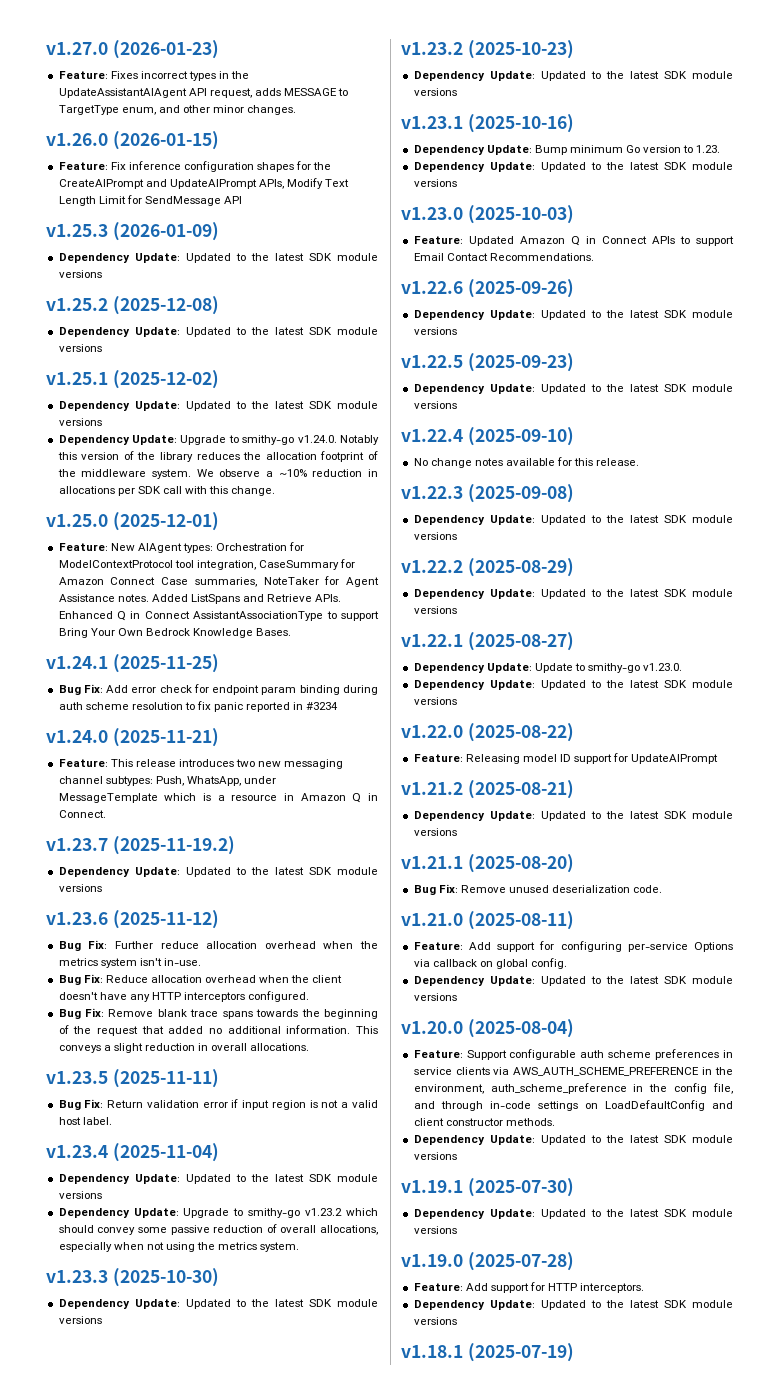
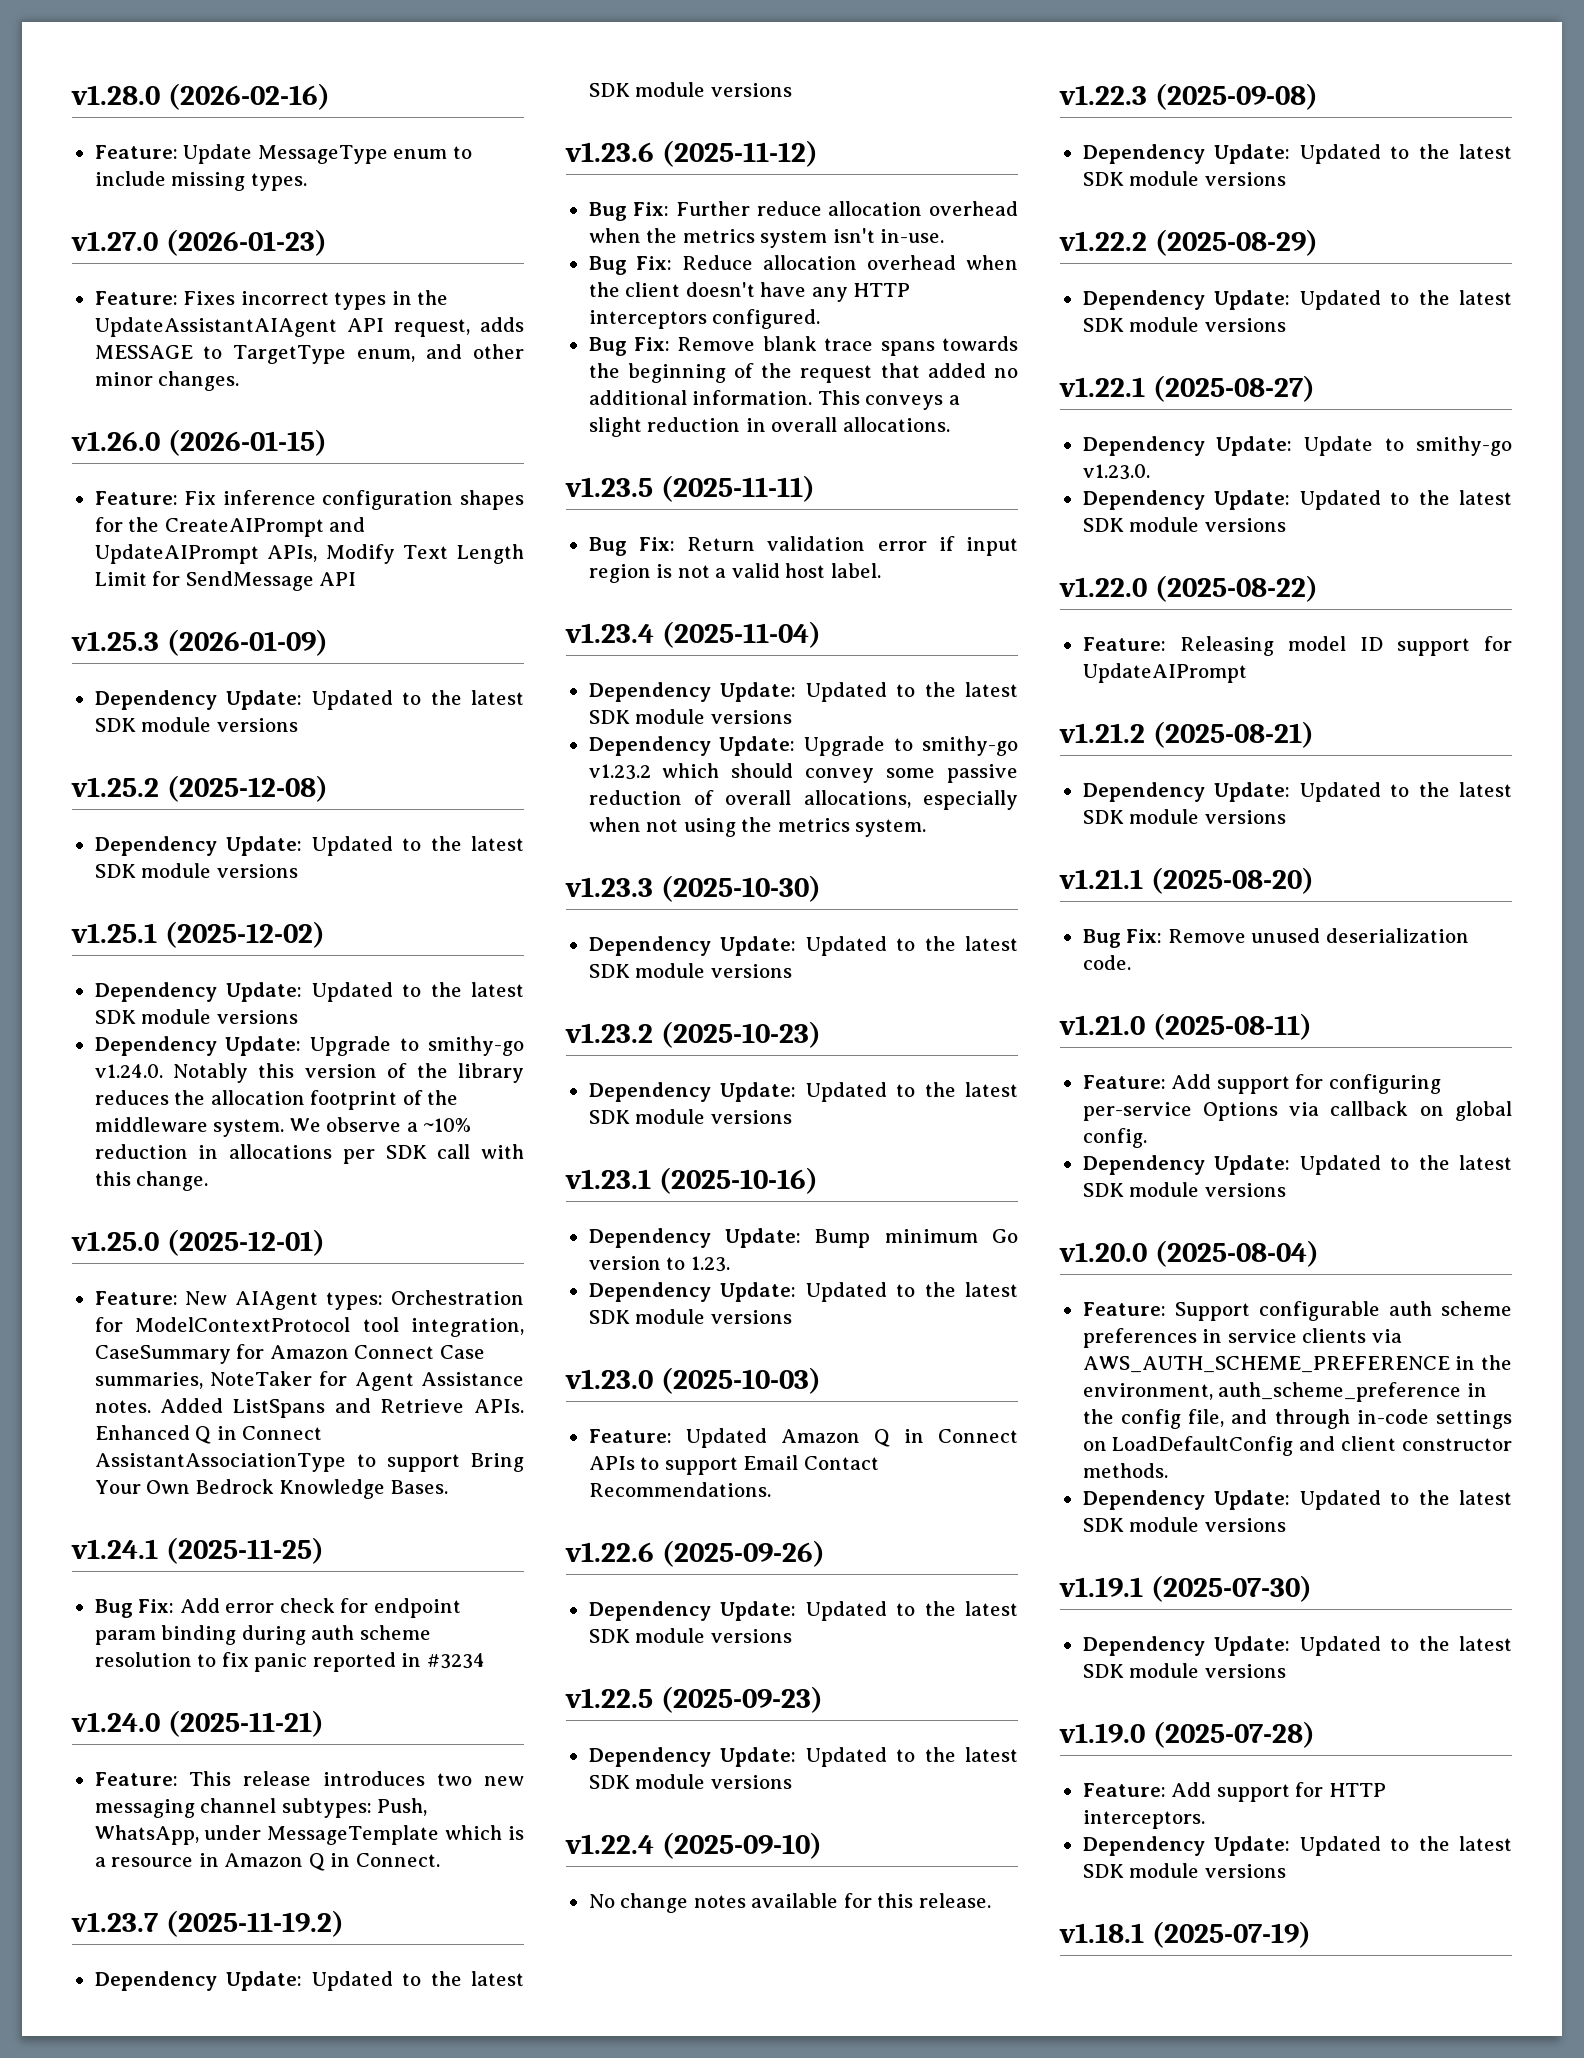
+ v1.28.0 (2026-02-16)
+ Feature: Update MessageType enum to include missing types.

